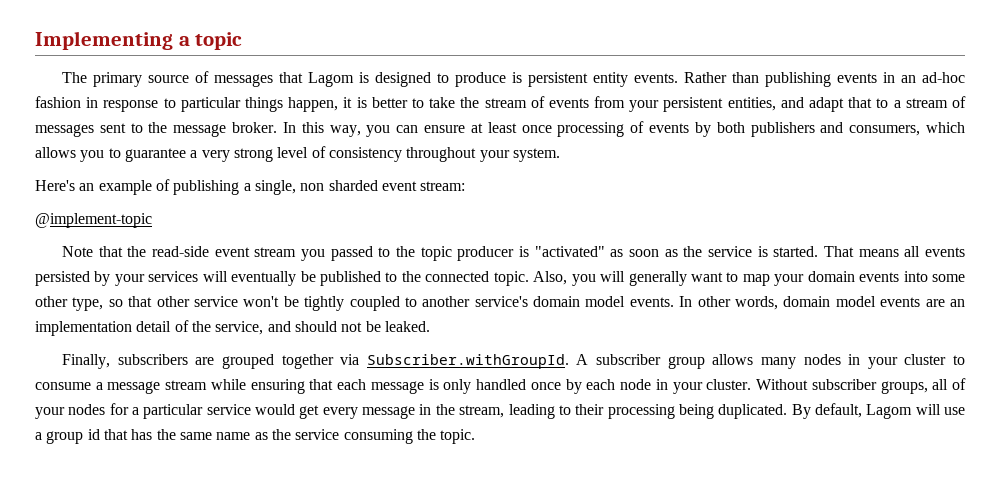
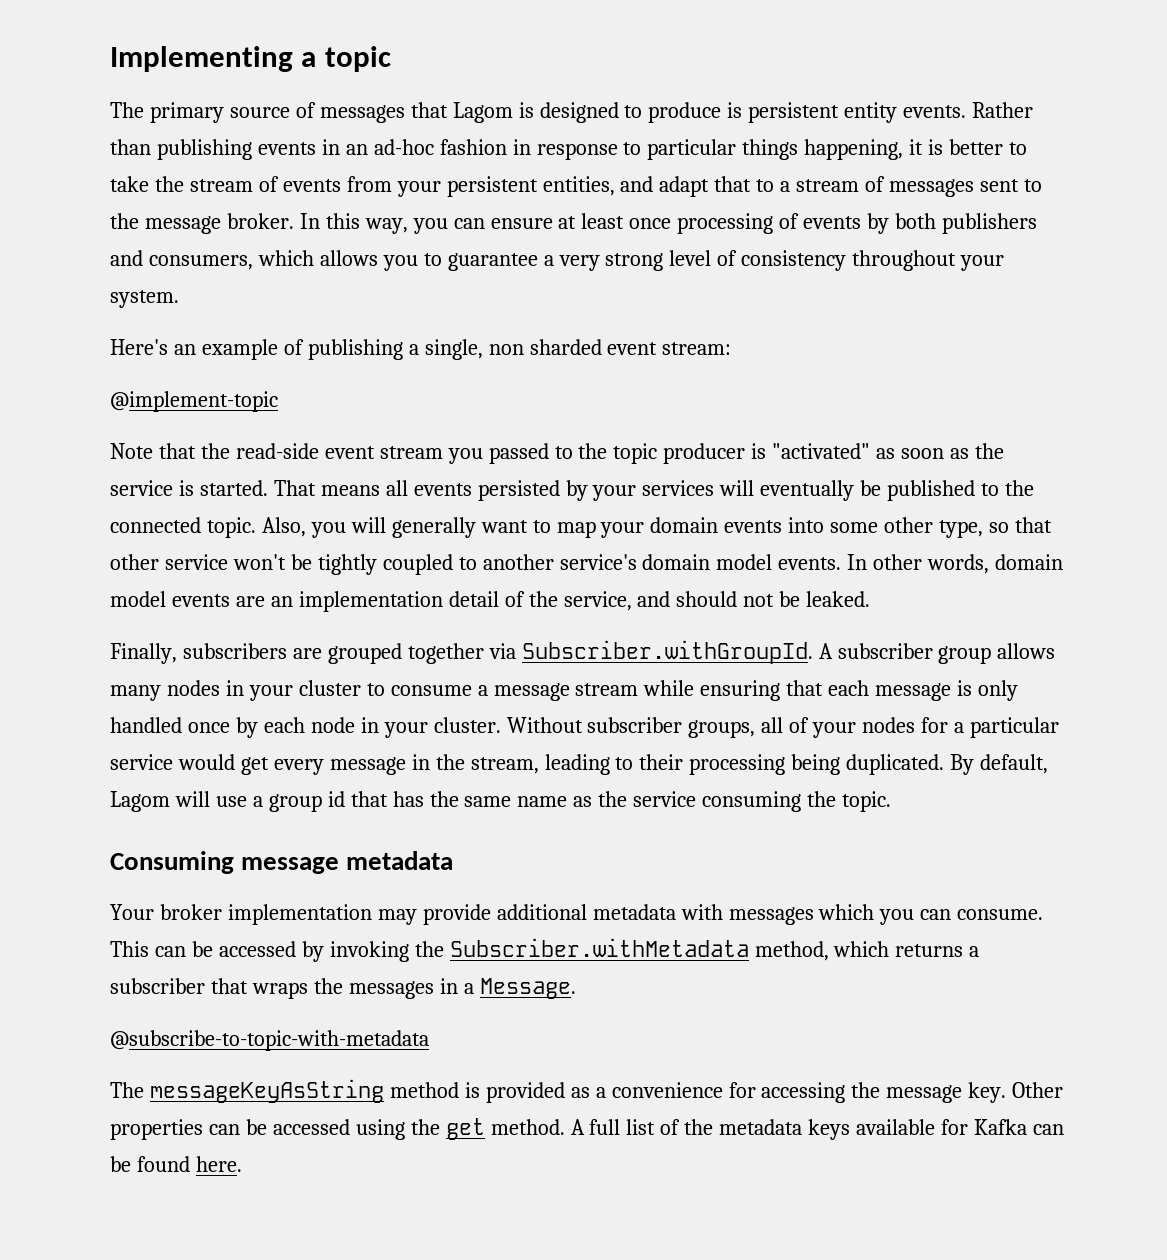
- Rather than publishing events in an ad-hoc fashion in response to particular things happen, it is better to take the stream of events from your persistent entities, and adapt that to a stream of messages sent to the message broker.
+ Rather than publishing events in an ad-hoc fashion in response to particular things happening, it is better to take the stream of events from your persistent entities, and adapt that to a stream of messages sent to the message broker.
+ Consuming message metadata
+ Your broker implementation may provide additional metadata with messages which you can consume. This can be accessed by invoking the Subscriber.withMetadata method, which returns a subscriber that wraps the messages in a Message.
+ @subscribe-to-topic-with-metadata
+ The messageKeyAsString method is provided as a convenience for accessing the message key. Other properties can be accessed using the get method. A full list of the metadata keys available for Kafka can be found here.

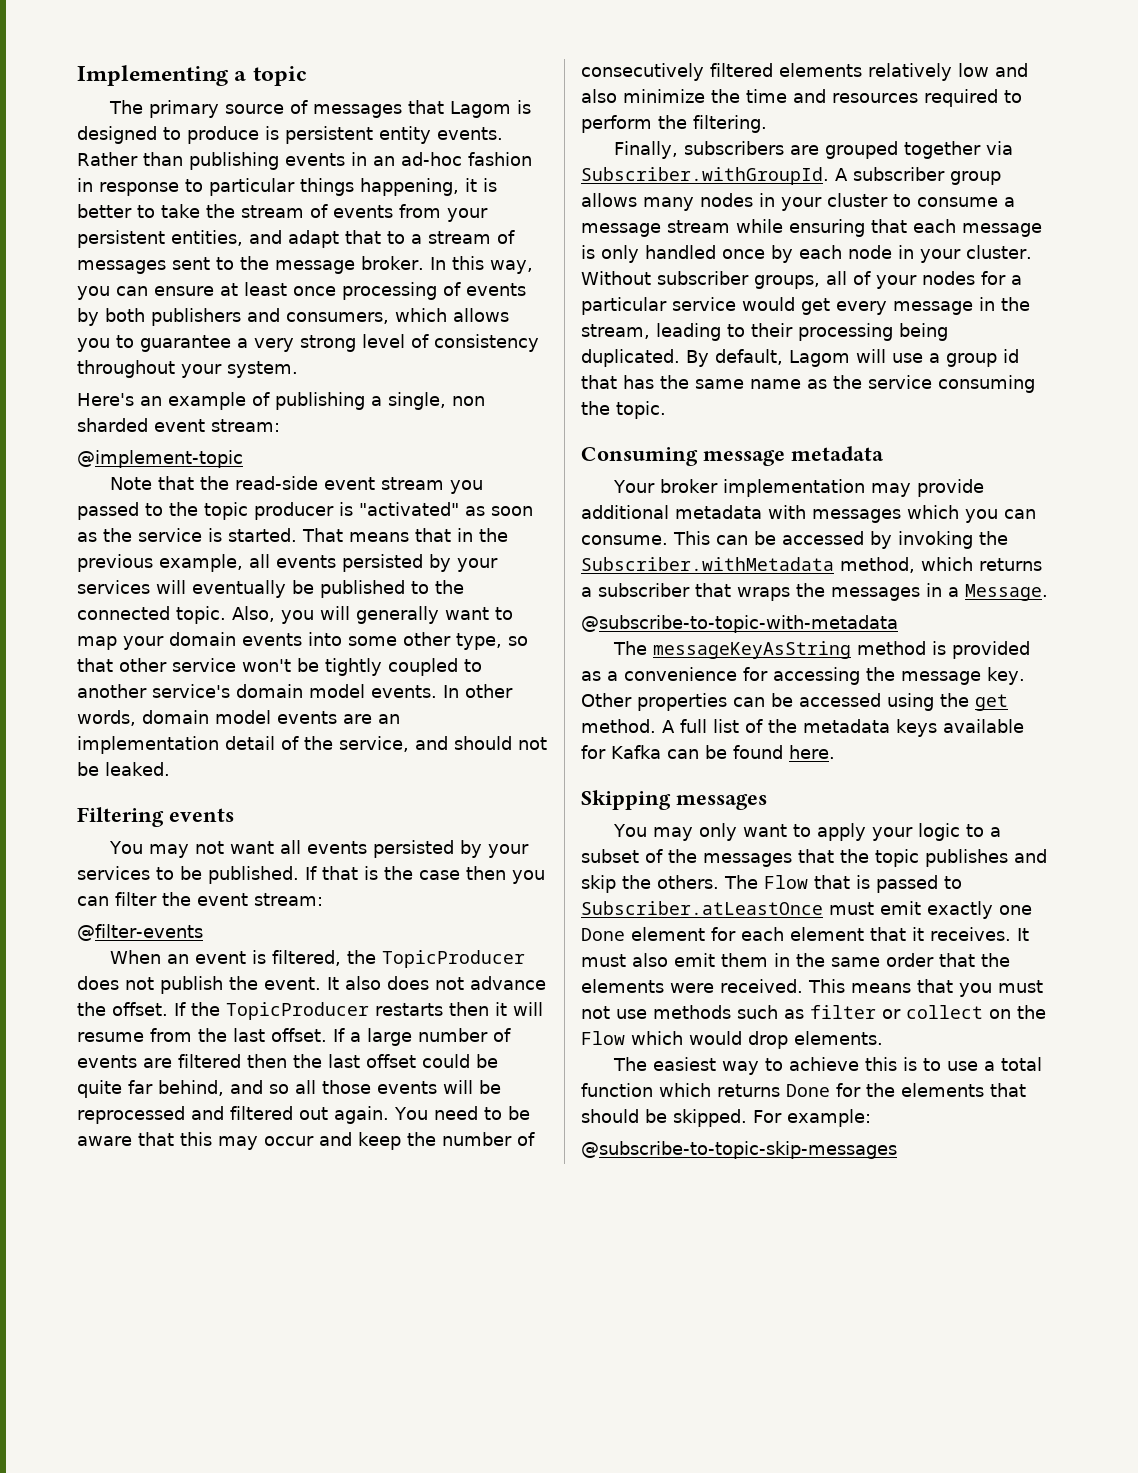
- That means all events persisted by your services will eventually be published to the connected topic.
+ That means that in the previous example, all events persisted by your services will eventually be published to the connected topic.
+ Filtering events
+ You may not want all events persisted by your services to be published. If that is the case then you can filter the event stream:
+ @filter-events
+ When an event is filtered, the TopicProducer does not publish the event. It also does not advance the offset. If the TopicProducer restarts then it will resume from the last offset. If a large number of events are filtered then the last offset could be quite far behind, and so all those events will be reprocessed and filtered out again. You need to be aware that this may occur and keep the number of consecutively filtered elements relatively low and also minimize the time and resources required to perform the filtering.
+ Skipping messages
+ You may only want to apply your logic to a subset of the messages that the topic publishes and skip the others. The Flow that is passed to Subscriber.atLeastOnce must emit exactly one Done element for each element that it receives. It must also emit them in the same order that the elements were received. This means that you must not use methods such as filter or collect on the Flow which would drop elements.
+ The easiest way to achieve this is to use a total function which returns Done for the elements that should be skipped. For example:
+ @subscribe-to-topic-skip-messages

